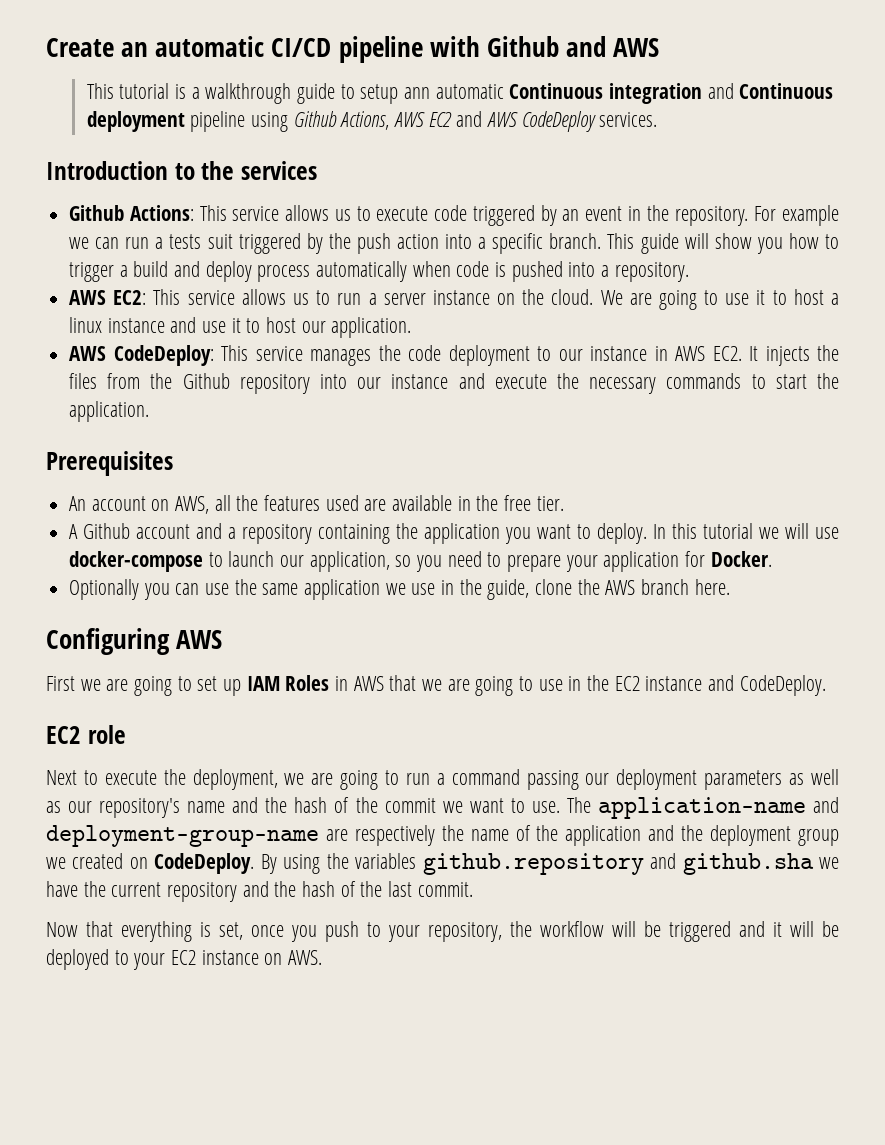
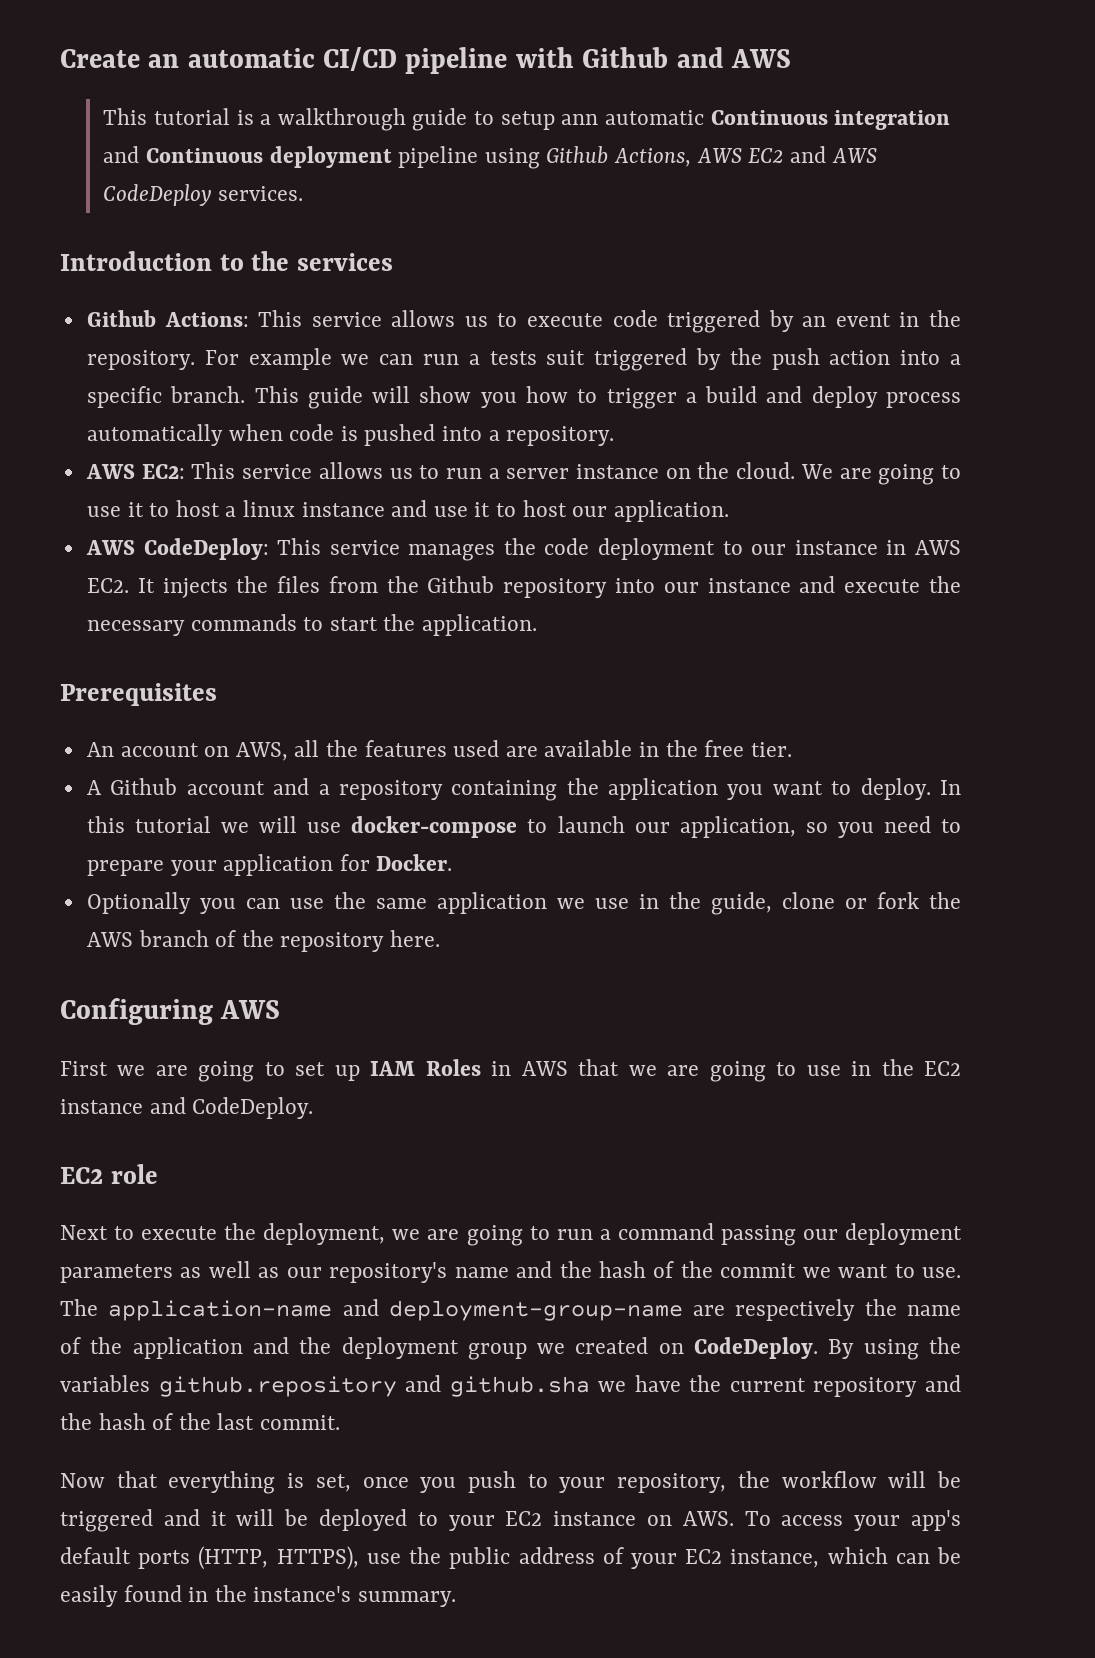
- Optionally you can use the same application we use in the guide, clone the AWS branch here.
+ Optionally you can use the same application we use in the guide, clone or fork the AWS branch of the repository here.
- Now that everything is set, once you push to your repository, the workflow will be triggered and it will be deployed to your EC2 instance on AWS.
+ Now that everything is set, once you push to your repository, the workflow will be triggered and it will be deployed to your EC2 instance on AWS. To access your app's default ports (HTTP, HTTPS), use the public address of your EC2 instance, which can be easily found in the instance's summary.

